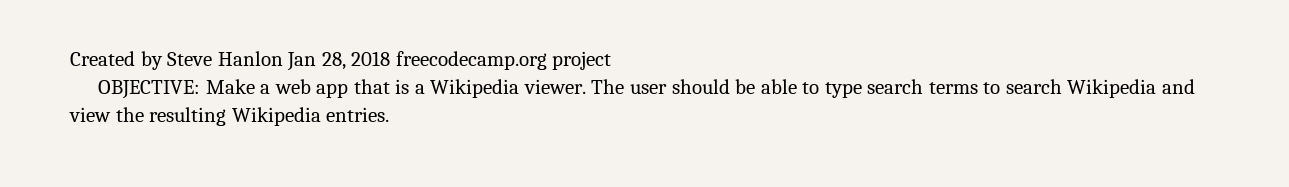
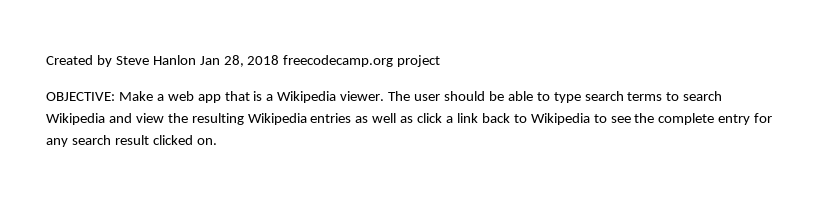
- The user should be able to type search terms to search Wikipedia and view the resulting Wikipedia entries.
+ The user should be able to type search terms to search Wikipedia and view the resulting Wikipedia entries as well as click a link back to Wikipedia to see the complete entry for any search result clicked on.

